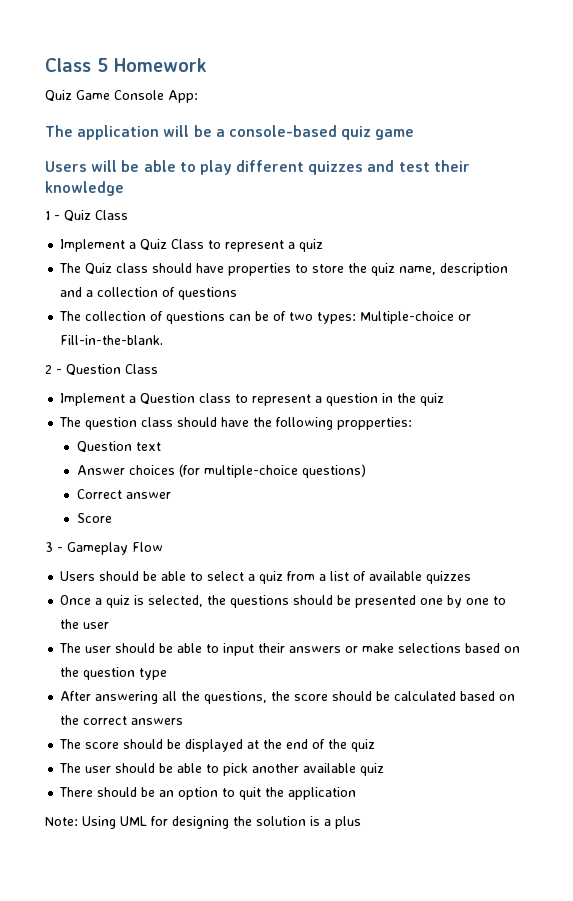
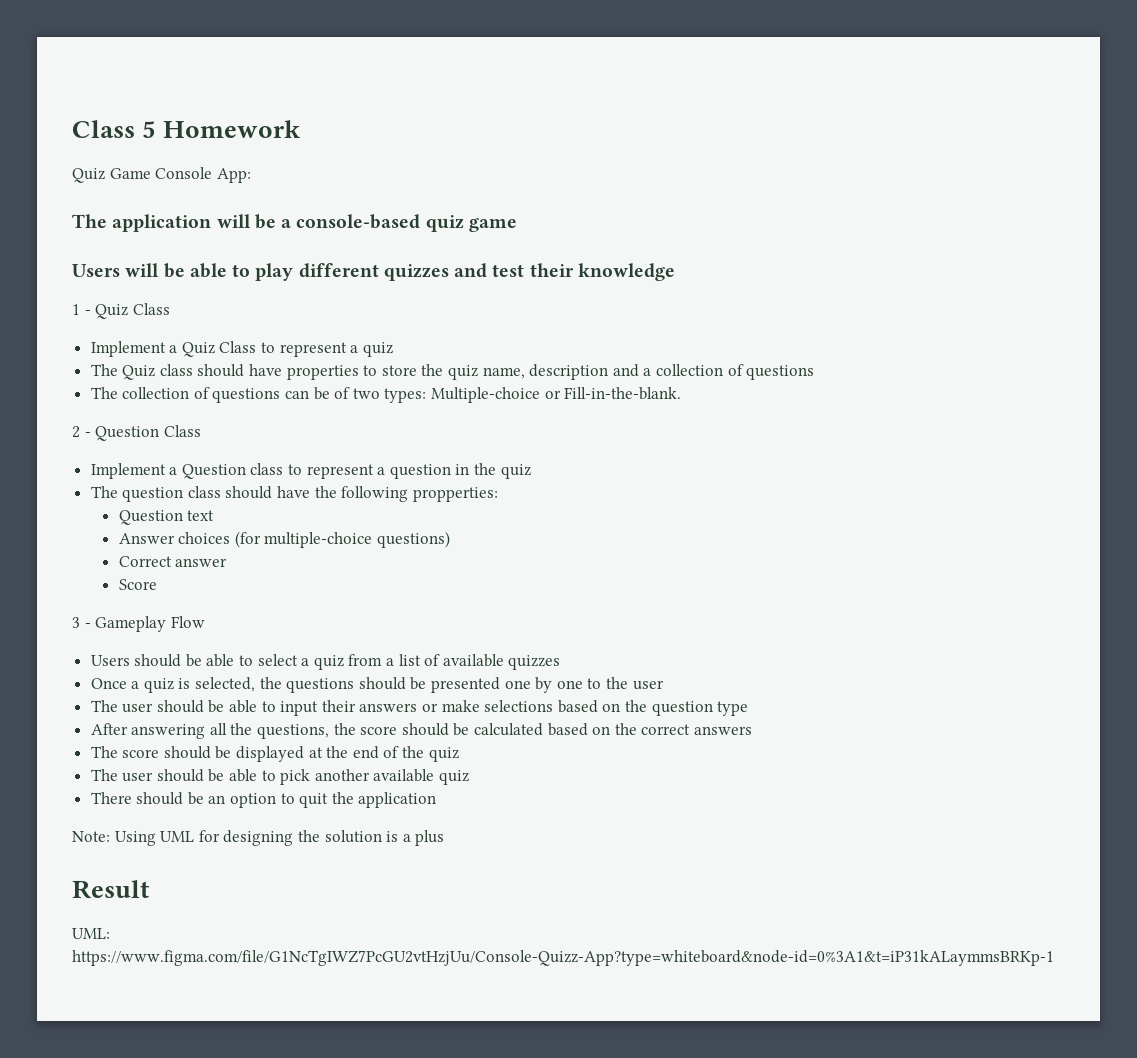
+ Result
+ UML: https://www.figma.com/file/G1NcTgIWZ7PcGU2vtHzjUu/Console-Quizz-App?type=whiteboard&node-id=0%3A1&t=iP31kALaymmsBRKp-1

